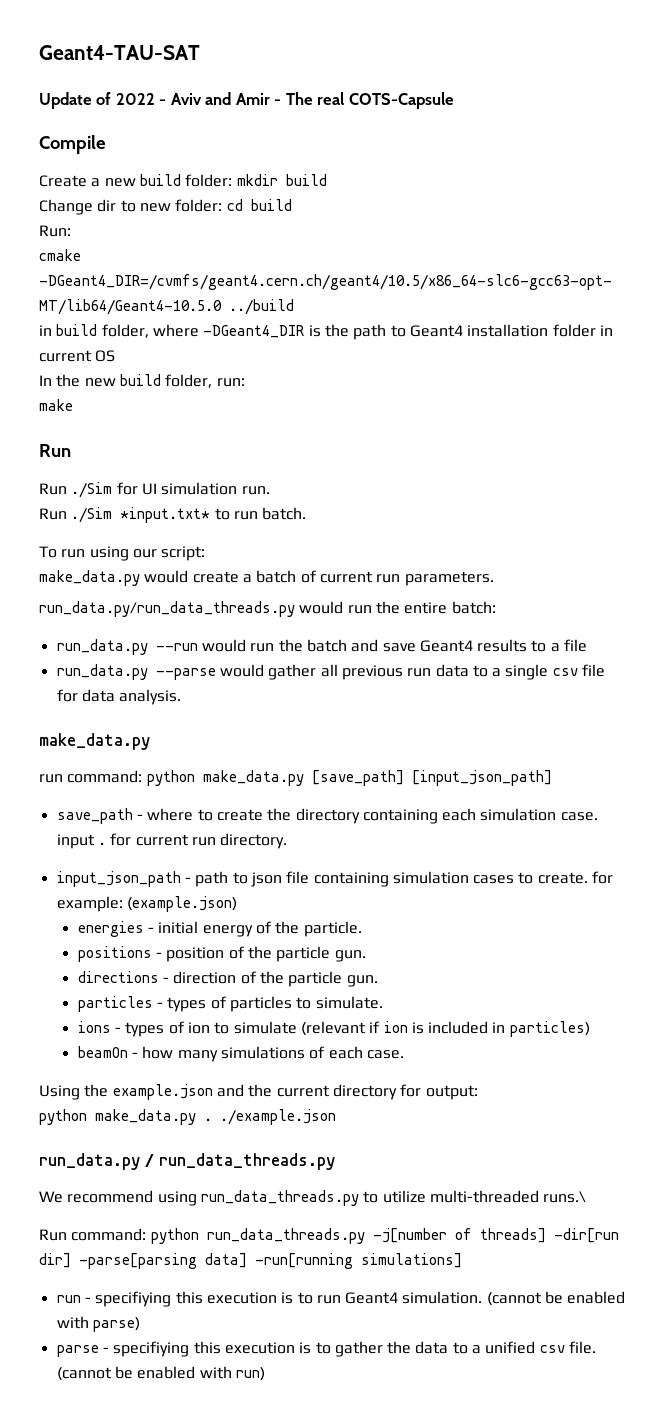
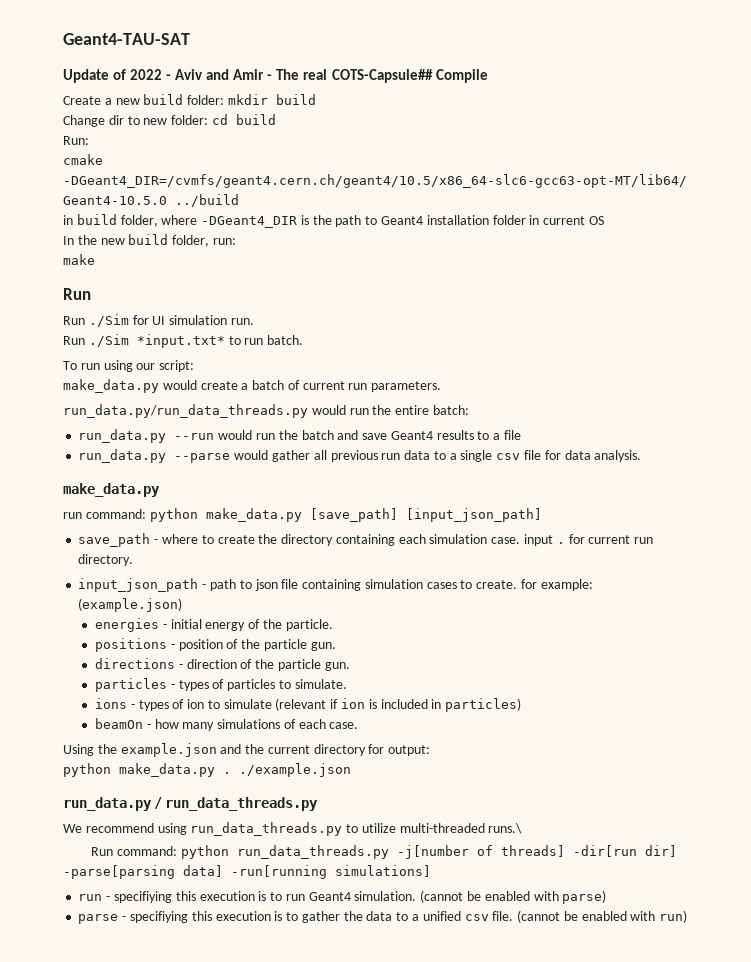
- Update of 2022 - Aviv and Amir - The real COTS-Capsule
- Compile
+ Update of 2022 - Aviv and Amir - The real COTS-Capsule## Compile

